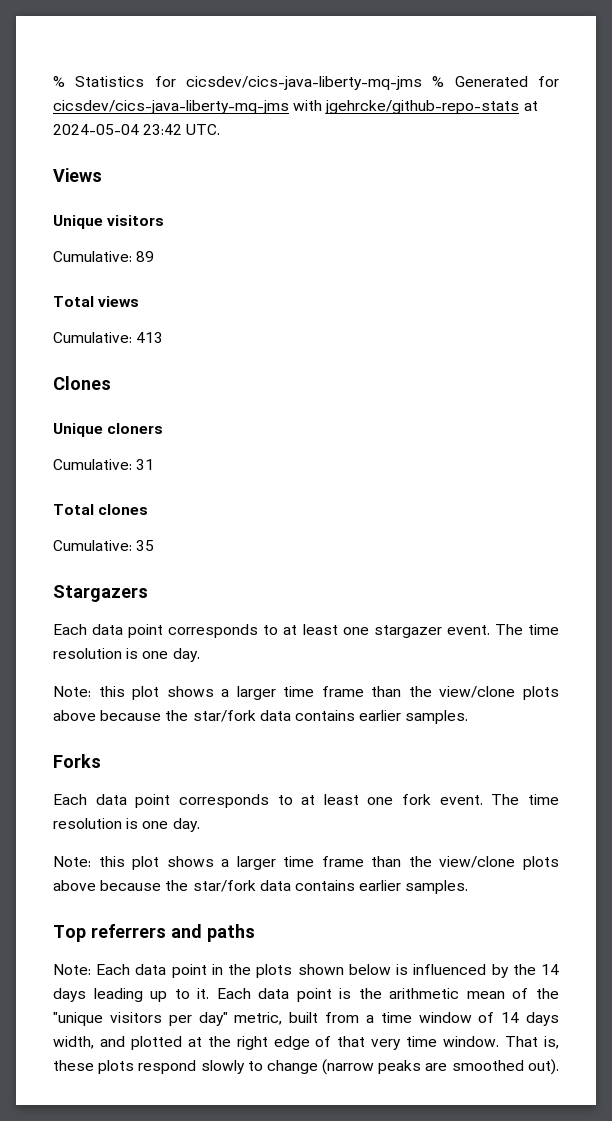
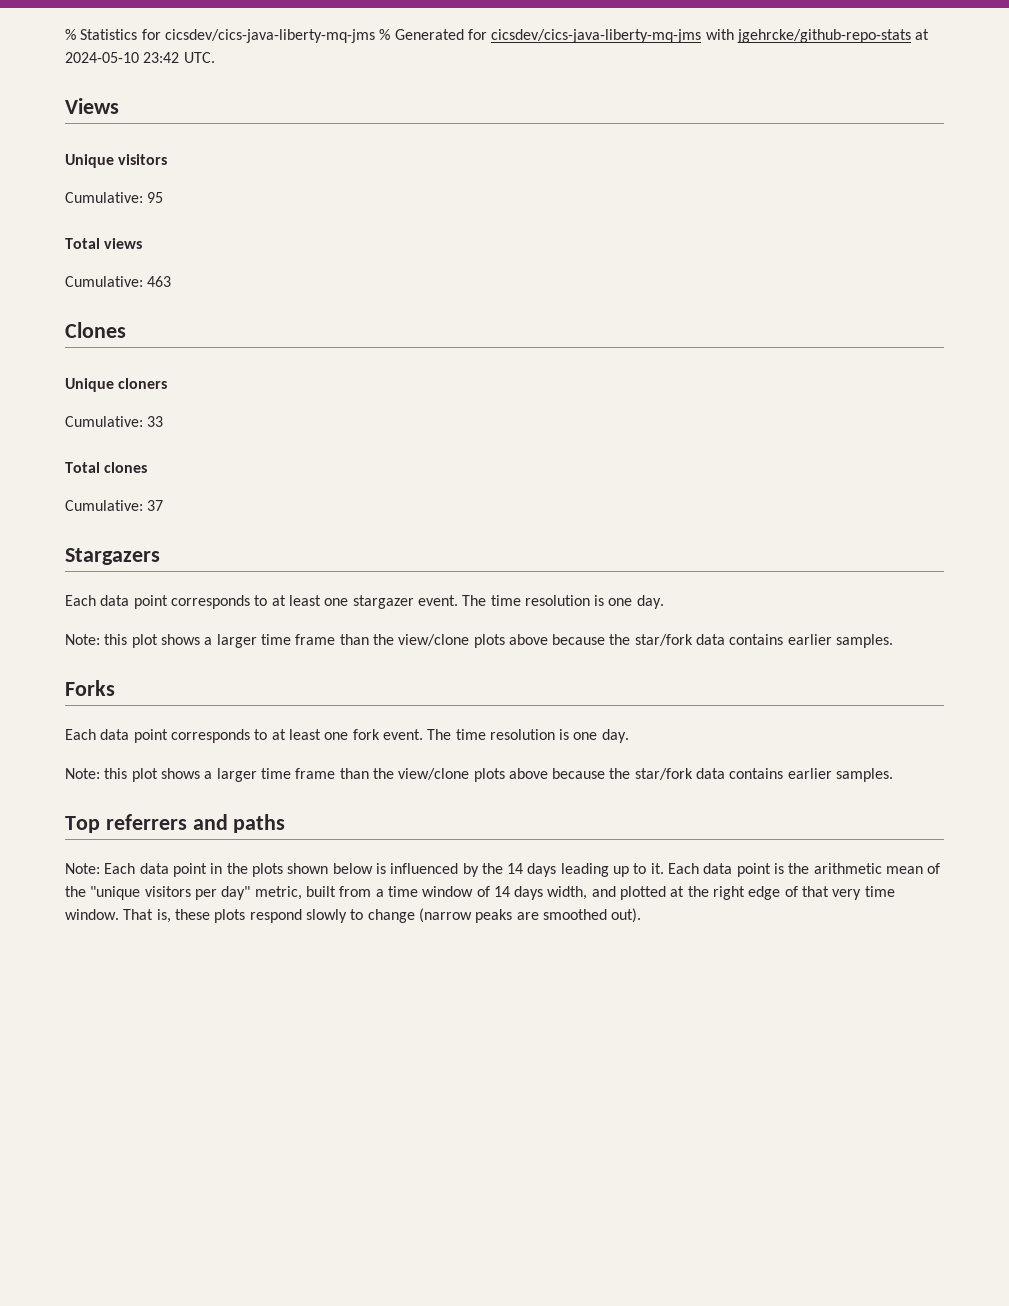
- % Statistics for cicsdev/cics-java-liberty-mq-jms % Generated for cicsdev/cics-java-liberty-mq-jms with jgehrcke/github-repo-stats at 2024-05-04 23:42 UTC.
+ % Statistics for cicsdev/cics-java-liberty-mq-jms % Generated for cicsdev/cics-java-liberty-mq-jms with jgehrcke/github-repo-stats at 2024-05-10 23:42 UTC.
- Cumulative: 89
+ Cumulative: 95
- Cumulative: 413
+ Cumulative: 463
- Cumulative: 31
+ Cumulative: 33
- Cumulative: 35
+ Cumulative: 37

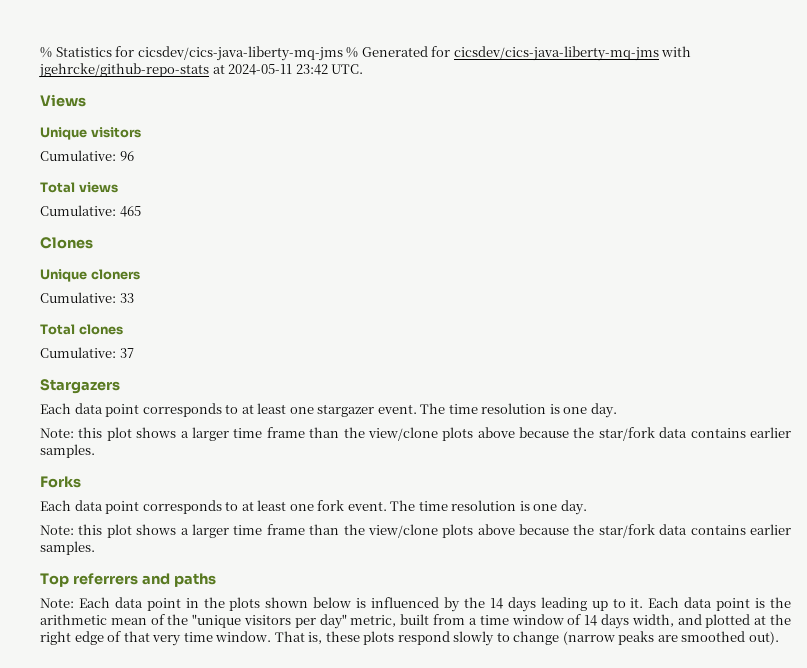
- % Statistics for cicsdev/cics-java-liberty-mq-jms % Generated for cicsdev/cics-java-liberty-mq-jms with jgehrcke/github-repo-stats at 2024-05-10 23:42 UTC.
+ % Statistics for cicsdev/cics-java-liberty-mq-jms % Generated for cicsdev/cics-java-liberty-mq-jms with jgehrcke/github-repo-stats at 2024-05-11 23:42 UTC.
- Cumulative: 95
+ Cumulative: 96
- Cumulative: 463
+ Cumulative: 465

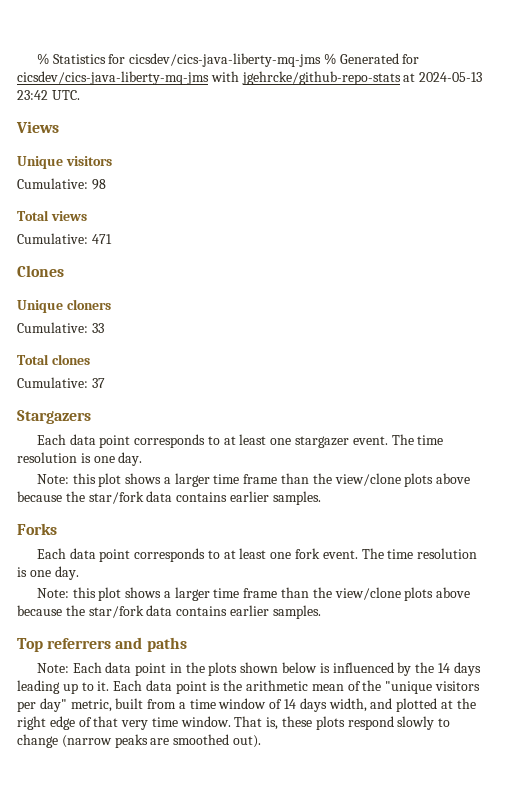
- % Statistics for cicsdev/cics-java-liberty-mq-jms % Generated for cicsdev/cics-java-liberty-mq-jms with jgehrcke/github-repo-stats at 2024-05-11 23:42 UTC.
+ % Statistics for cicsdev/cics-java-liberty-mq-jms % Generated for cicsdev/cics-java-liberty-mq-jms with jgehrcke/github-repo-stats at 2024-05-13 23:42 UTC.
- Cumulative: 96
+ Cumulative: 98
- Cumulative: 465
+ Cumulative: 471

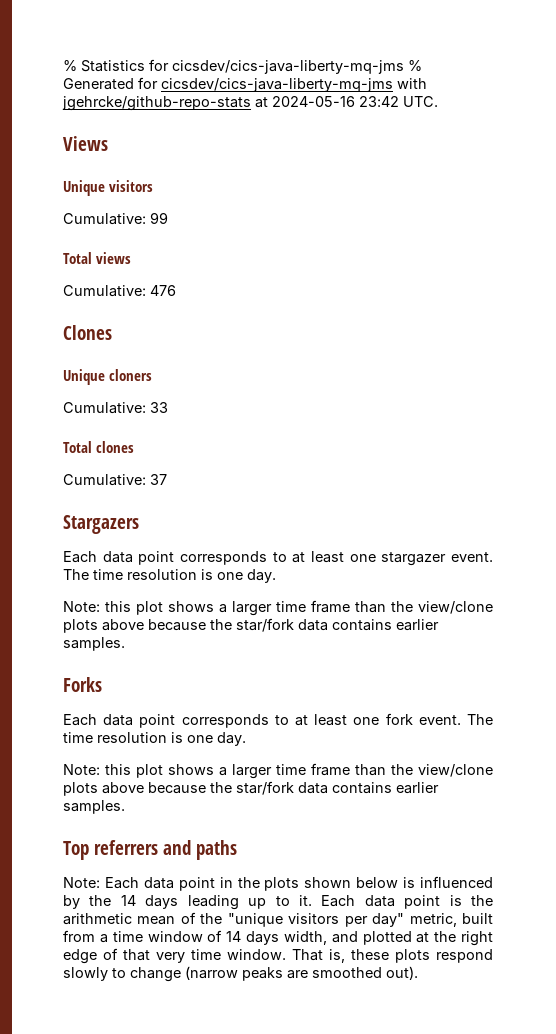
- % Statistics for cicsdev/cics-java-liberty-mq-jms % Generated for cicsdev/cics-java-liberty-mq-jms with jgehrcke/github-repo-stats at 2024-05-13 23:42 UTC.
+ % Statistics for cicsdev/cics-java-liberty-mq-jms % Generated for cicsdev/cics-java-liberty-mq-jms with jgehrcke/github-repo-stats at 2024-05-16 23:42 UTC.
- Cumulative: 98
+ Cumulative: 99
- Cumulative: 471
+ Cumulative: 476

